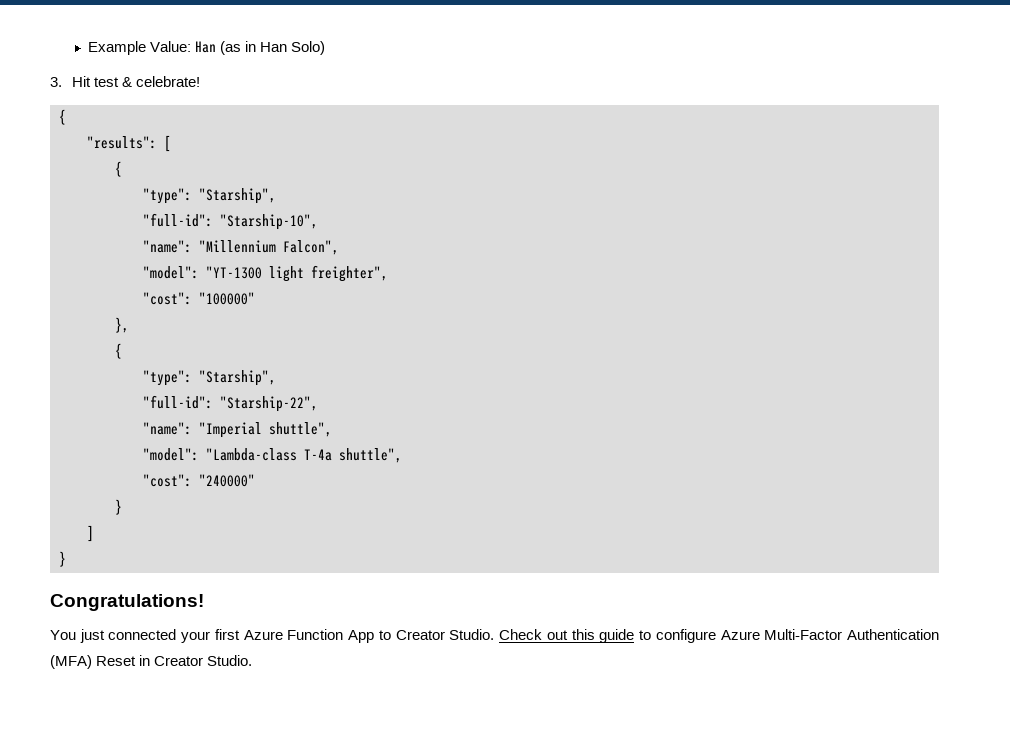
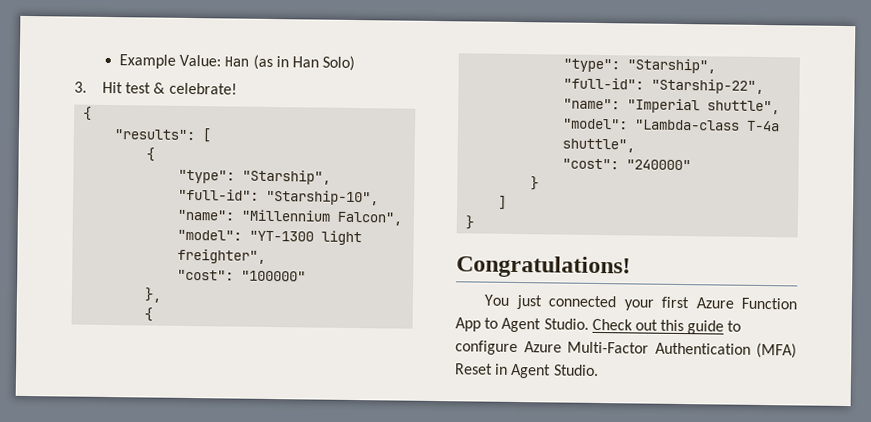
- You just connected your first Azure Function App to Creator Studio.
+ You just connected your first Azure Function App to Agent Studio.
- Check out this guide to configure Azure Multi-Factor Authentication (MFA) Reset in Creator Studio.
+ Check out this guide to configure Azure Multi-Factor Authentication (MFA) Reset in Agent Studio.

